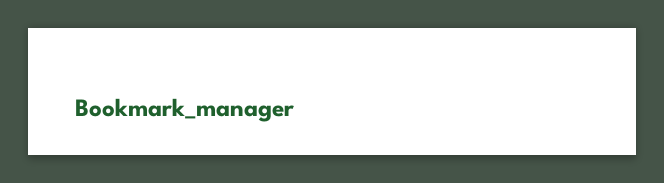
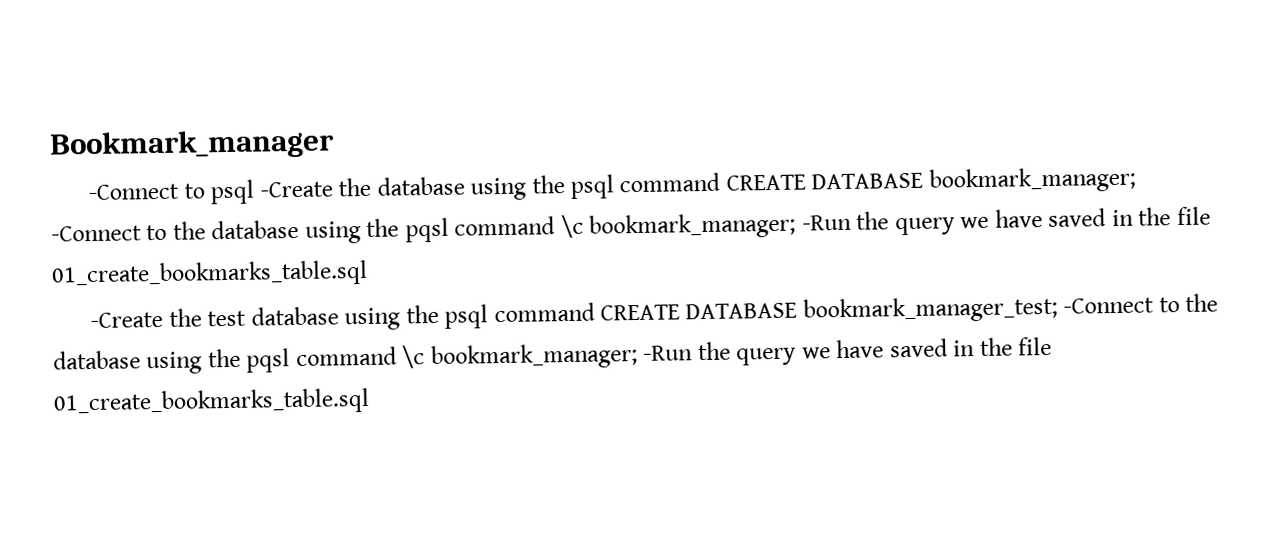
+ -Connect to psql -Create the database using the psql command CREATE DATABASE bookmark_manager; -Connect to the database using the pqsl command \c bookmark_manager; -Run the query we have saved in the file 01_create_bookmarks_table.sql
+ -Create the test database using the psql command CREATE DATABASE bookmark_manager_test; -Connect to the database using the pqsl command \c bookmark_manager; -Run the query we have saved in the file 01_create_bookmarks_table.sql

